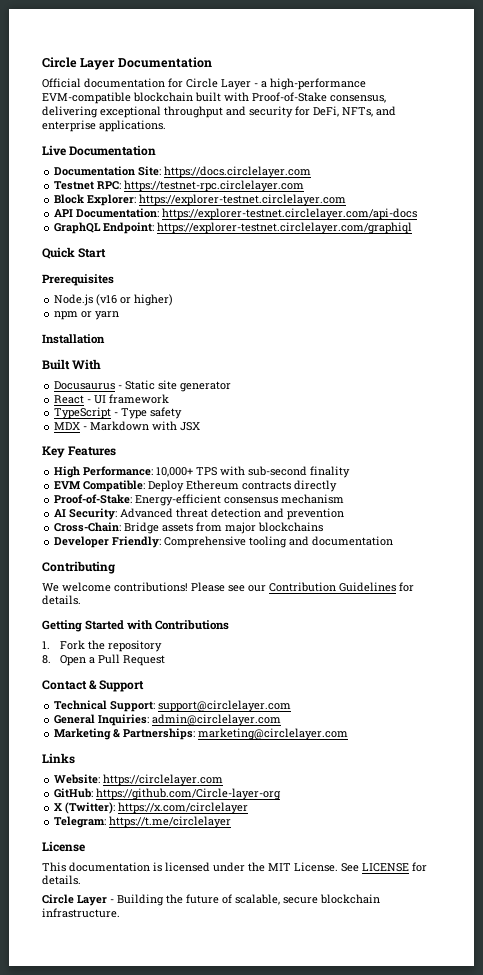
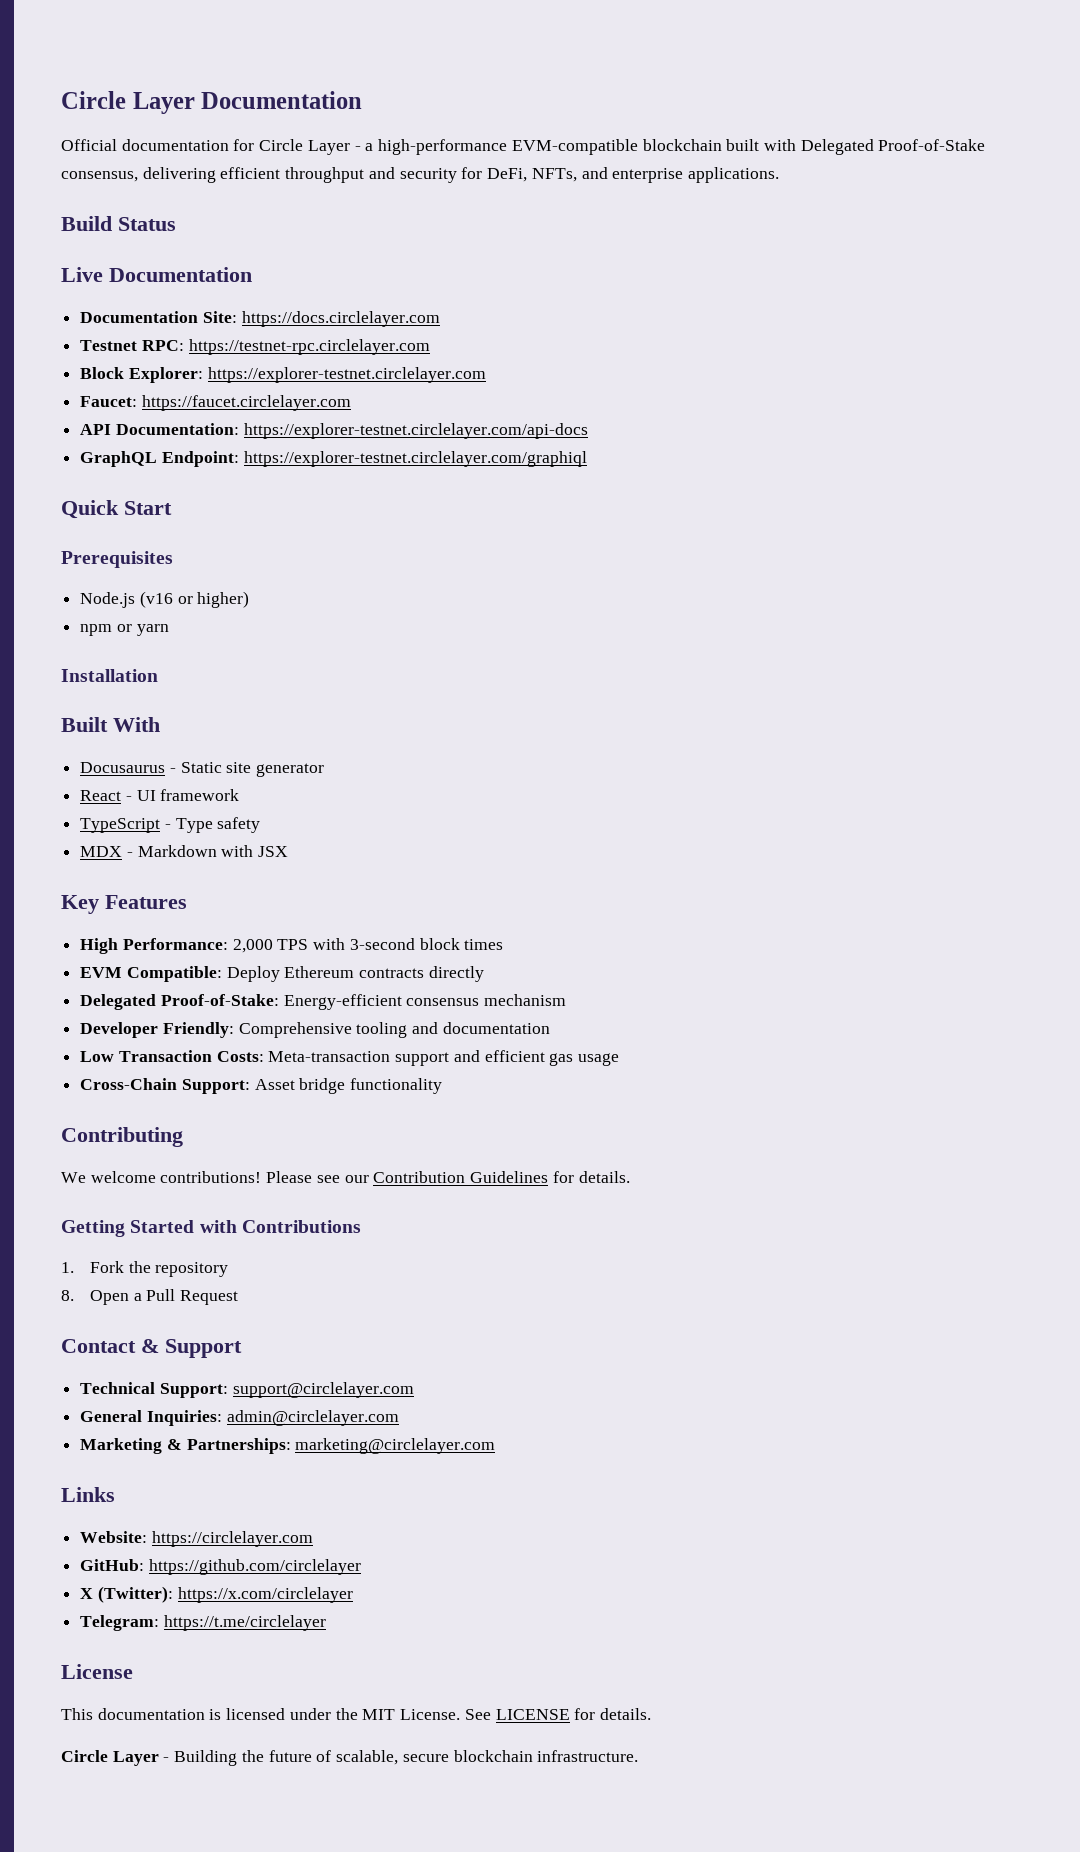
- Official documentation for Circle Layer - a high-performance EVM-compatible blockchain built with Proof-of-Stake consensus, delivering exceptional throughput and security for DeFi, NFTs, and enterprise applications.
+ Official documentation for Circle Layer - a high-performance EVM-compatible blockchain built with Delegated Proof-of-Stake consensus, delivering efficient throughput and security for DeFi, NFTs, and enterprise applications.
+ Build Status
+ Faucet: https://faucet.circlelayer.com
- High Performance: 10,000+ TPS with sub-second finality
+ High Performance: 2,000 TPS with 3-second block times
- Proof-of-Stake: Energy-efficient consensus mechanism
+ Delegated Proof-of-Stake: Energy-efficient consensus mechanism
- AI Security: Advanced threat detection and prevention
- Cross-Chain: Bridge assets from major blockchains
+ Low Transaction Costs: Meta-transaction support and efficient gas usage
+ Cross-Chain Support: Asset bridge functionality
- GitHub: https://github.com/Circle-layer-org
+ GitHub: https://github.com/circlelayer

